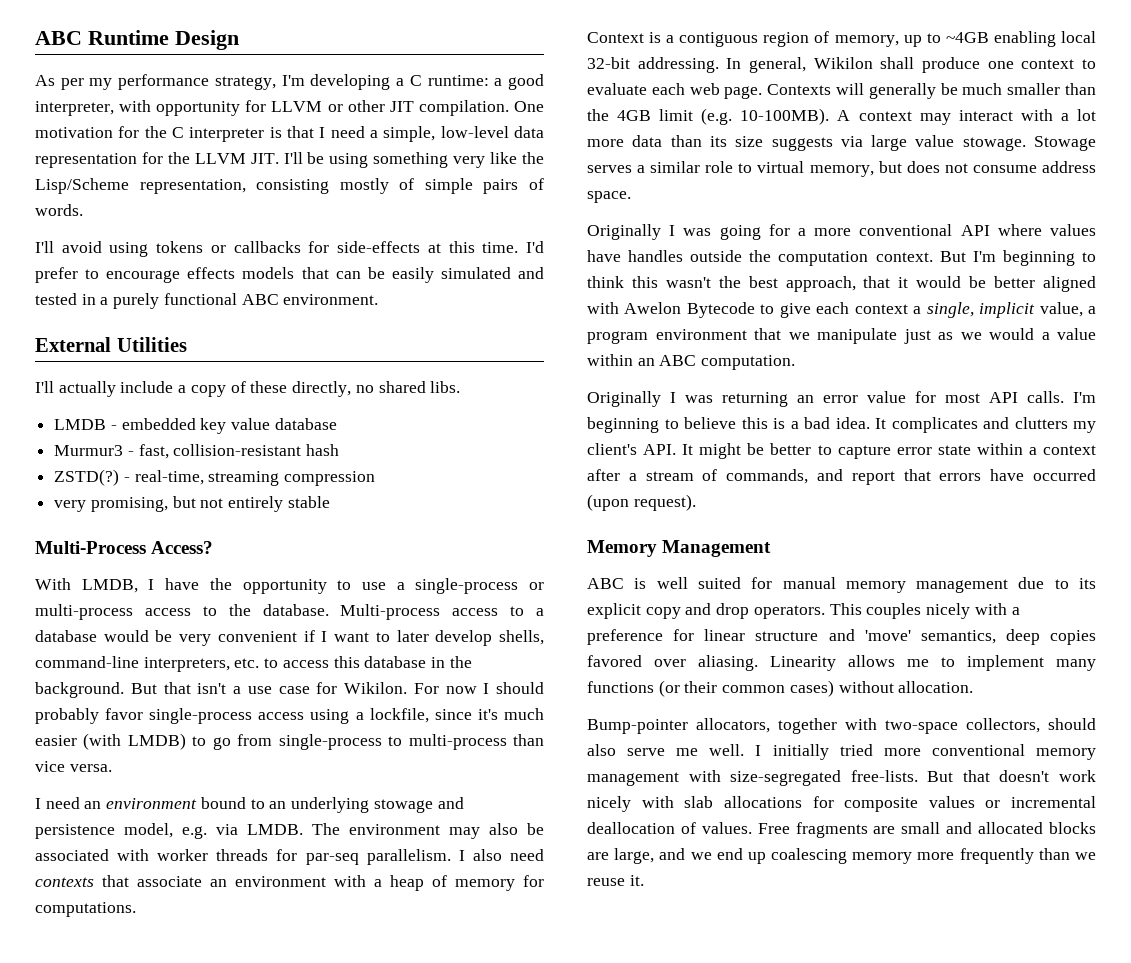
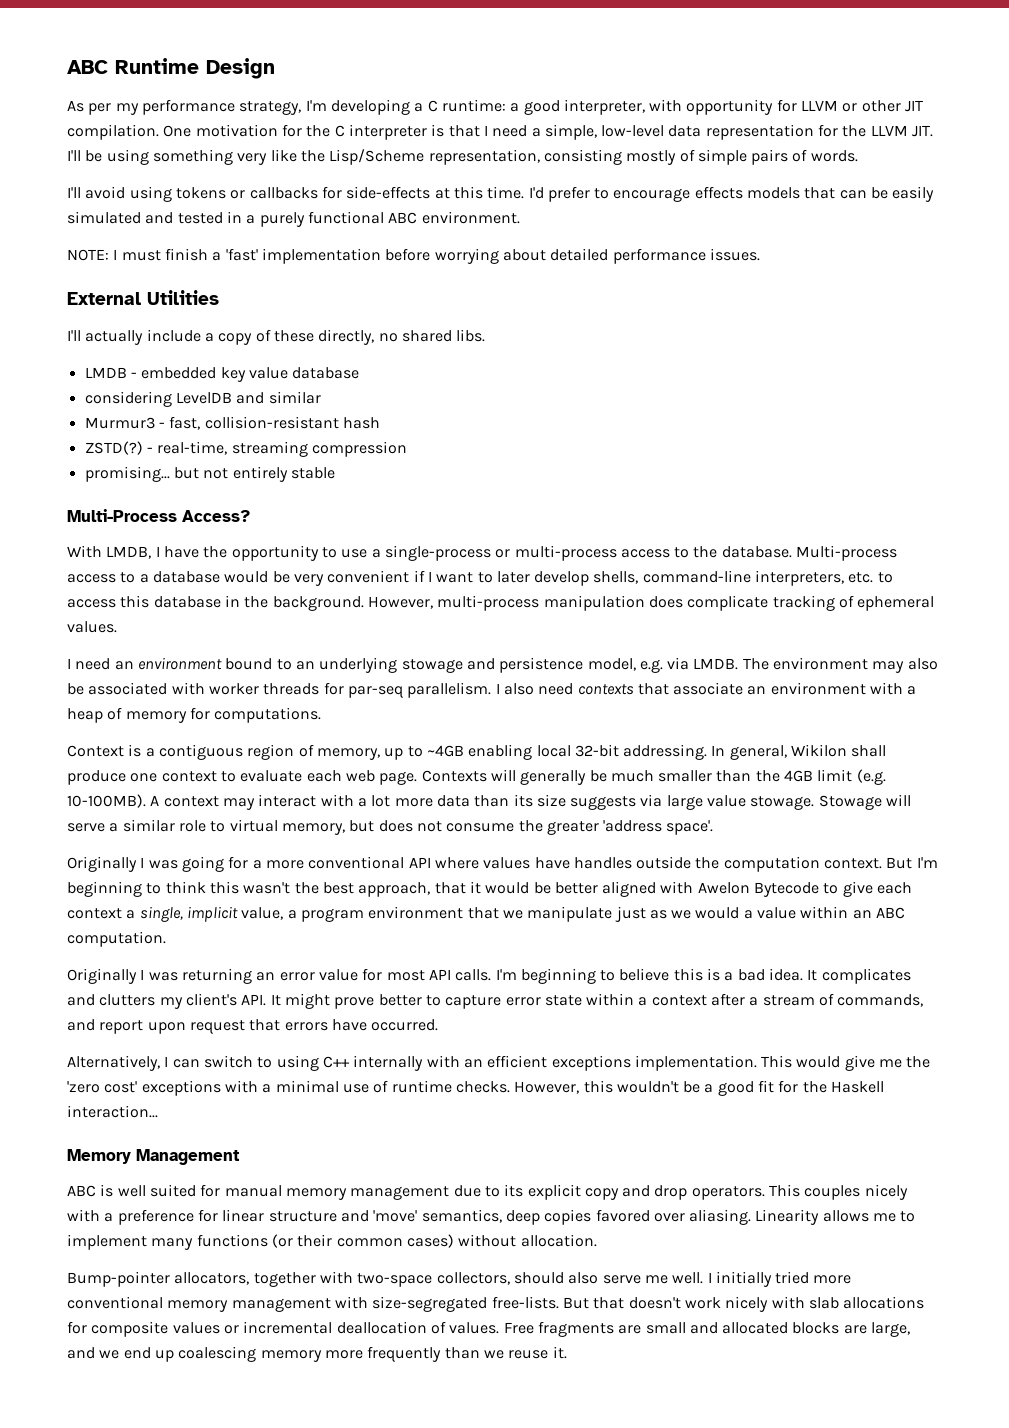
+ NOTE: I must finish a 'fast' implementation before worrying about detailed performance issues.
+ considering LevelDB and similar
- very promising, but not entirely stable
+ promising... but not entirely stable
- But that isn't a use case for Wikilon. For now I should probably favor single-process access using a lockfile, since it's much easier (with LMDB) to go from single-process to multi-process than vice versa.
+ However, multi-process manipulation does complicate tracking of ephemeral values.
- Stowage serves a similar role to virtual memory, but does not consume address space.
+ Stowage will serve a similar role to virtual memory, but does not consume the greater 'address space'.
- It complicates and clutters my client's API. It might be better to capture error state within a context after a stream of commands, and report that errors have occurred (upon request).
+ It complicates and clutters my client's API. It might prove better to capture error state within a context after a stream of commands, and report upon request that errors have occurred.
+ Alternatively, I can switch to using C++ internally with an efficient exceptions implementation. This would give me the 'zero cost' exceptions with a minimal use of runtime checks. However, this wouldn't be a good fit for the Haskell interaction...

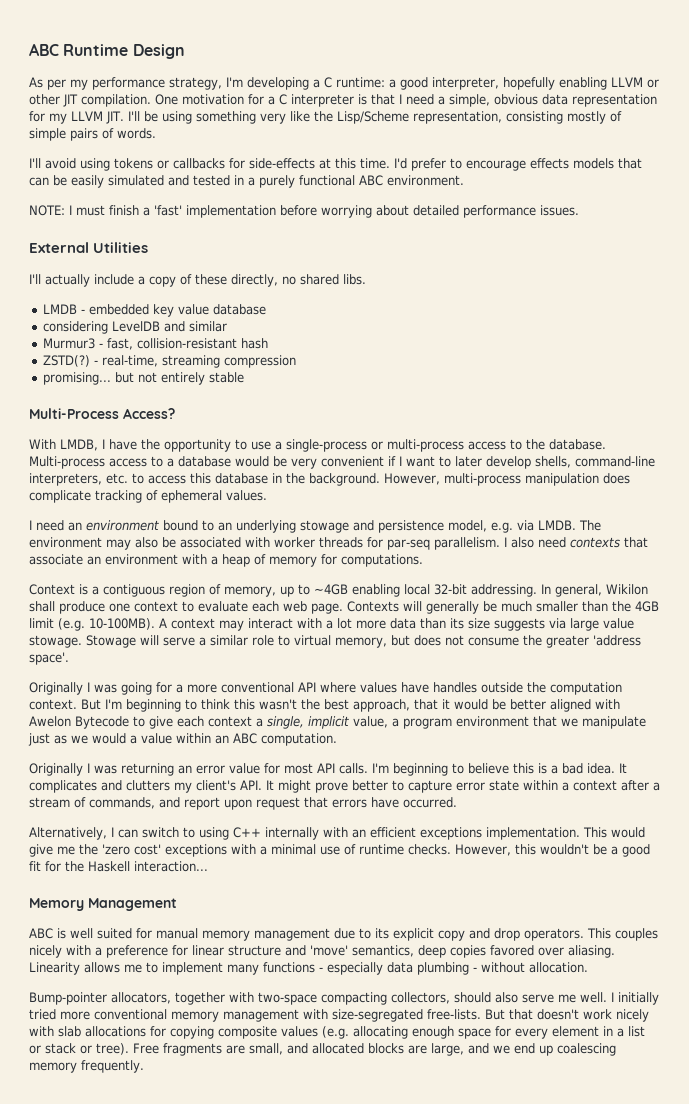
- As per my performance strategy, I'm developing a C runtime: a good interpreter, with opportunity for LLVM or other JIT compilation.
+ As per my performance strategy, I'm developing a C runtime: a good interpreter, hopefully enabling LLVM or other JIT compilation.
- One motivation for the C interpreter is that I need a simple, low-level data representation for the LLVM JIT. I'll be using something very like the Lisp/Scheme representation, consisting mostly of simple pairs of words.
+ One motivation for a C interpreter is that I need a simple, obvious data representation for my LLVM JIT. I'll be using something very like the Lisp/Scheme representation, consisting mostly of simple pairs of words.
- Linearity allows me to implement many functions (or their common cases) without allocation.
+ Linearity allows me to implement many functions - especially data plumbing - without allocation.
- Bump-pointer allocators, together with two-space collectors, should also serve me well.
+ Bump-pointer allocators, together with two-space compacting collectors, should also serve me well.
- But that doesn't work nicely with slab allocations for composite values or incremental deallocation of values.
+ But that doesn't work nicely with slab allocations for copying composite values (e.g. allocating enough space for every element in a list or stack or tree).
- Free fragments are small and allocated blocks are large, and we end up coalescing memory more frequently than we reuse it.
+ Free fragments are small, and allocated blocks are large, and we end up coalescing memory frequently.

